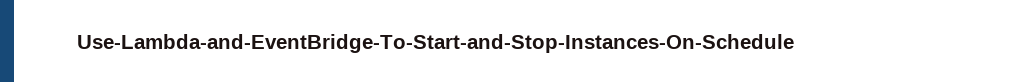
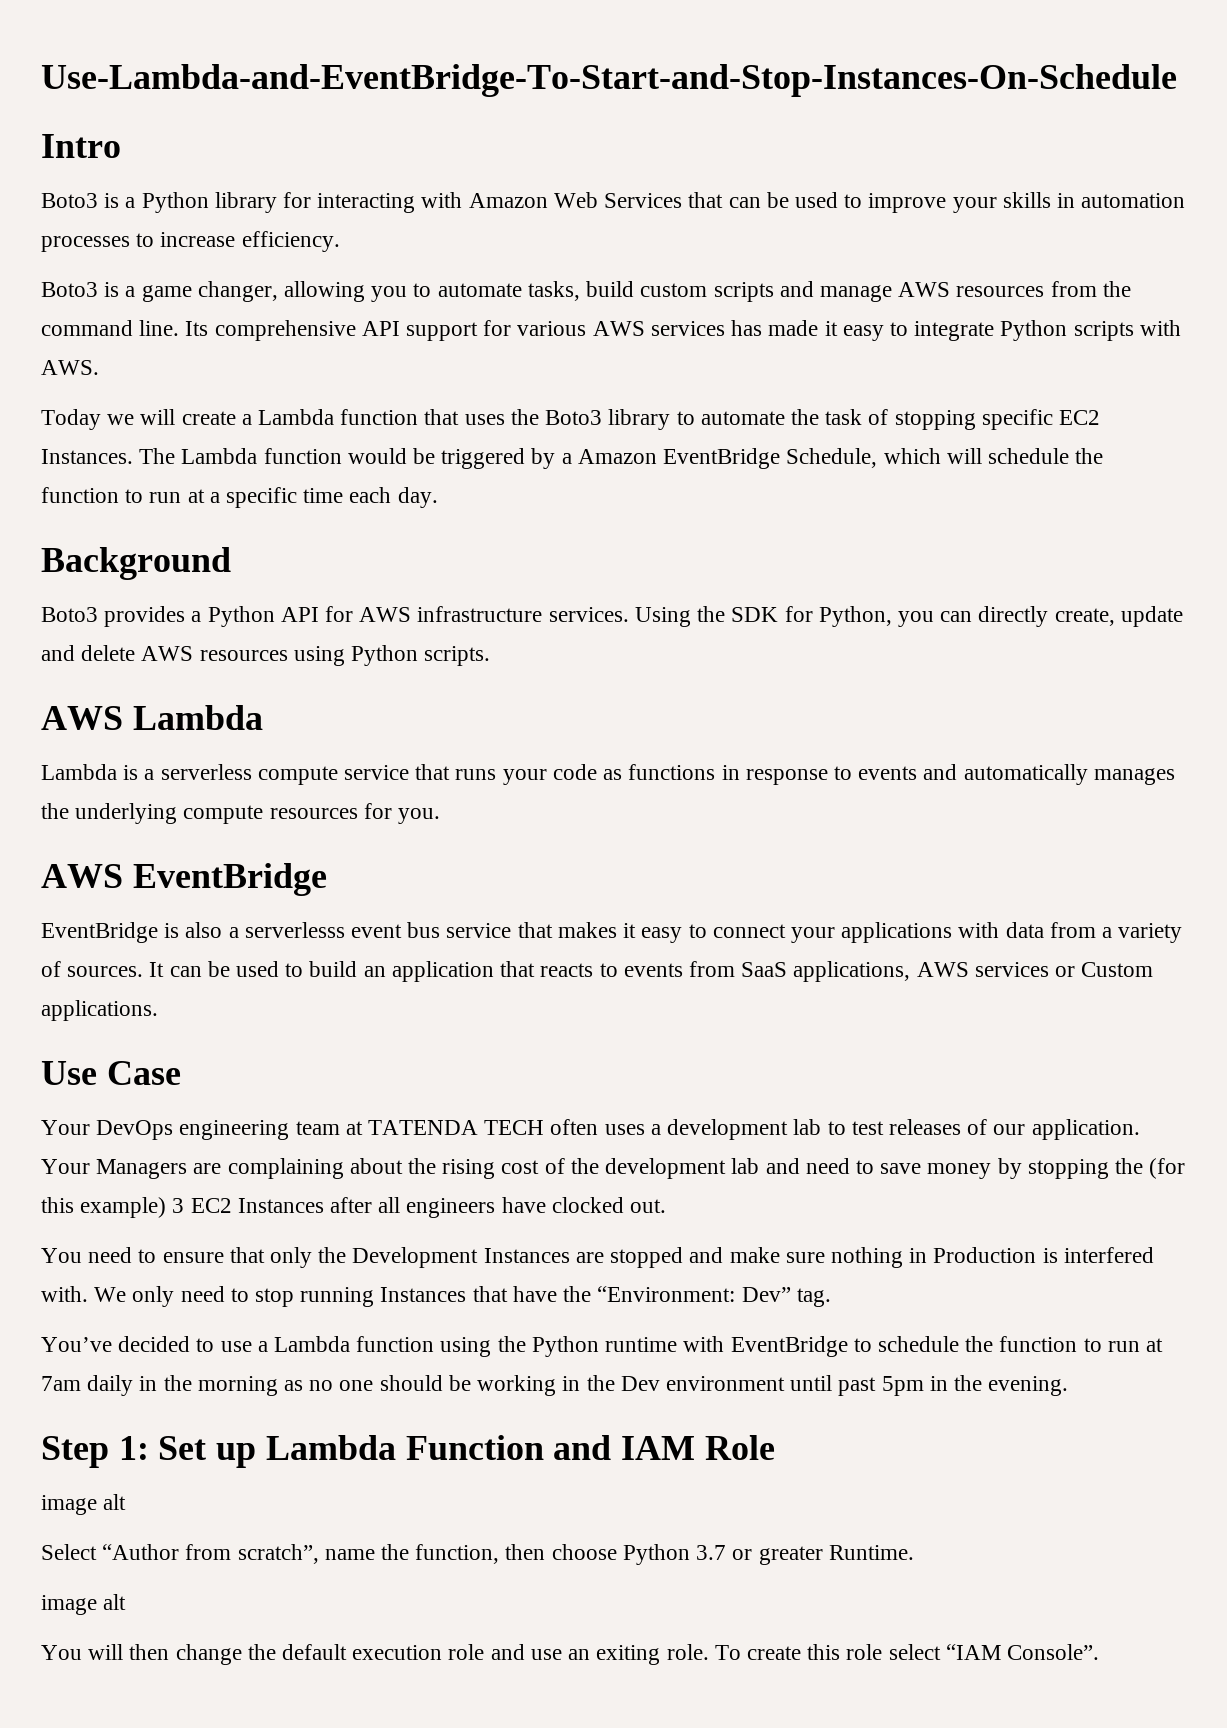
+ Intro
+ Boto3 is a Python library for interacting with Amazon Web Services that can be used to improve your skills in automation processes to increase efficiency.
+ Boto3 is a game changer, allowing you to automate tasks, build custom scripts and manage AWS resources from the command line. Its comprehensive API support for various AWS services has made it easy to integrate Python scripts with AWS.
+ Today we will create a Lambda function that uses the Boto3 library to automate the task of stopping specific EC2 Instances. The Lambda function would be triggered by a Amazon EventBridge Schedule, which will schedule the function to run at a specific time each day.
+ Background
+ Boto3 provides a Python API for AWS infrastructure services. Using the SDK for Python, you can directly create, update and delete AWS resources using Python scripts.
+ AWS Lambda
+ Lambda is a serverless compute service that runs your code as functions in response to events and automatically manages the underlying compute resources for you.
+ AWS EventBridge
+ EventBridge is also a serverlesss event bus service that makes it easy to connect your applications with data from a variety of sources. It can be used to build an application that reacts to events from SaaS applications, AWS services or Custom applications.
+ Use Case
+ Your DevOps engineering team at TATENDA TECH often uses a development lab to test releases of our application. Your Managers are complaining about the rising cost of the development lab and need to save money by stopping the (for this example) 3 EC2 Instances after all engineers have clocked out.
+ You need to ensure that only the Development Instances are stopped and make sure nothing in Production is interfered with. We only need to stop running Instances that have the “Environment: Dev” tag.
+ You’ve decided to use a Lambda function using the Python runtime with EventBridge to schedule the function to run at 7am daily in the morning as no one should be working in the Dev environment until past 5pm in the evening.
+ Step 1: Set up Lambda Function and IAM Role
+ image alt
+ Select “Author from scratch”, name the function, then choose Python 3.7 or greater Runtime.
+ image alt
+ You will then change the default execution role and use an exiting role. To create this role select “IAM Console”.

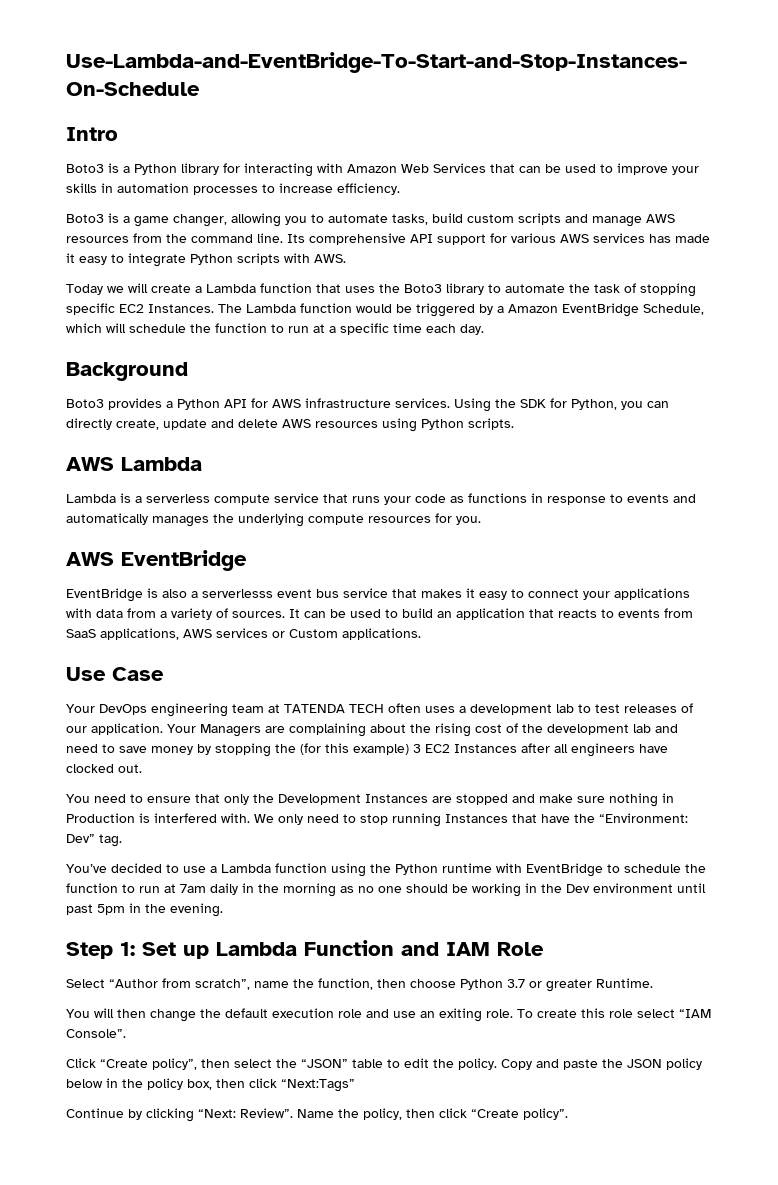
  Step 1: Set up Lambda Function and IAM Role
- image alt
  Select “Author from scratch”, name the function, then choose Python 3.7 or greater Runtime.
- image alt
+ Click “Create policy”, then select the “JSON” table to edit the policy. Copy and paste the JSON policy below in the policy box, then click “Next:Tags”
+ Continue by clicking “Next: Review”. Name the policy, then click “Create policy”.

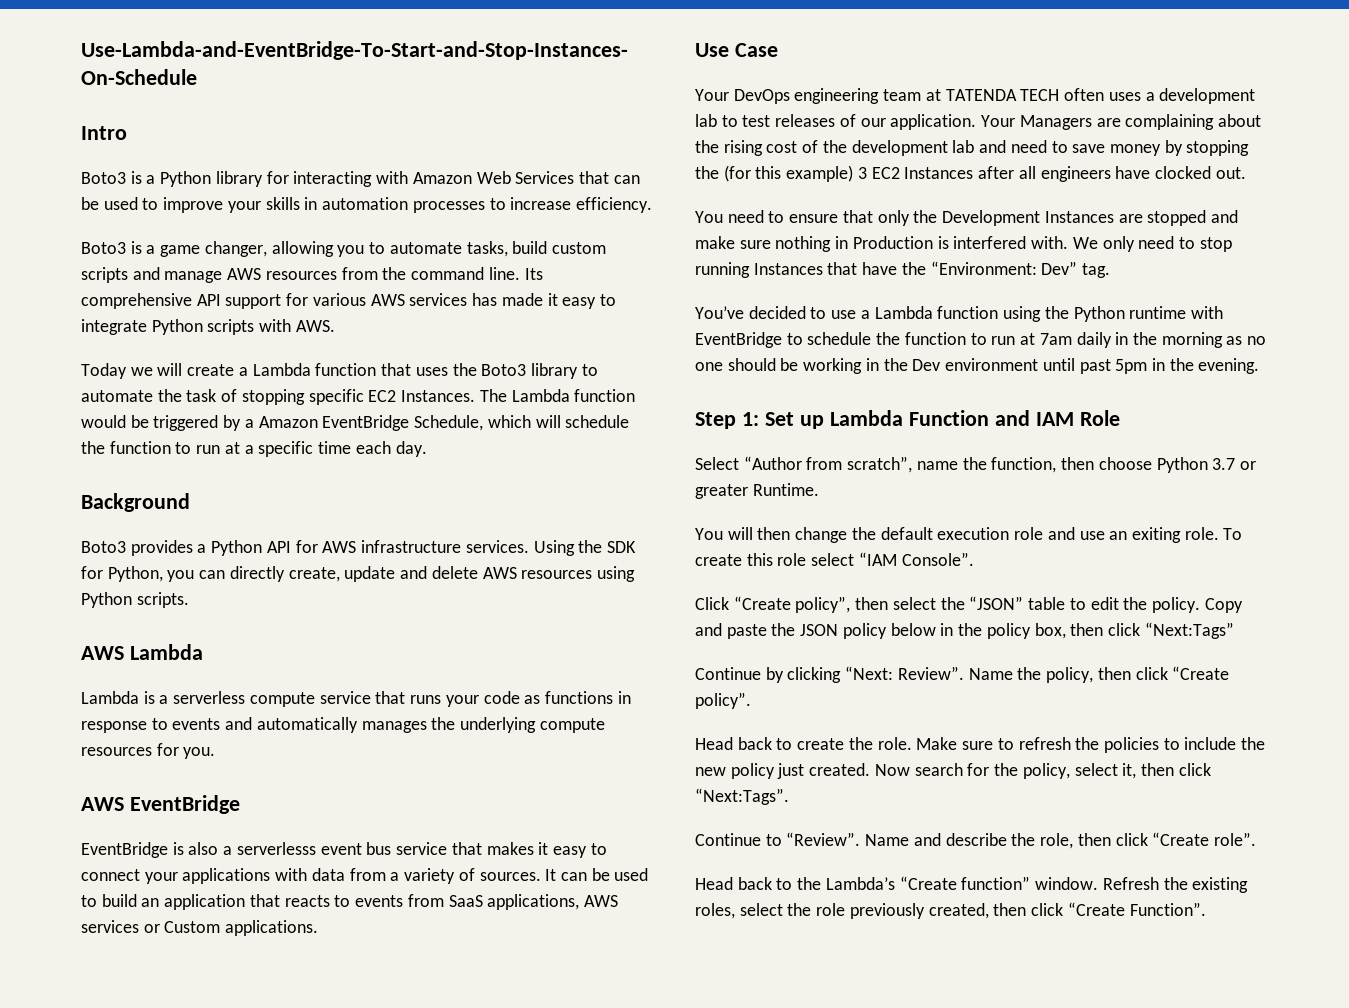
+ Head back to create the role. Make sure to refresh the policies to include the new policy just created. Now search for the policy, select it, then click “Next:Tags”.
+ Continue to “Review”. Name and describe the role, then click “Create role”.
+ Head back to the Lambda’s “Create function” window. Refresh the existing roles, select the role previously created, then click “Create Function”.

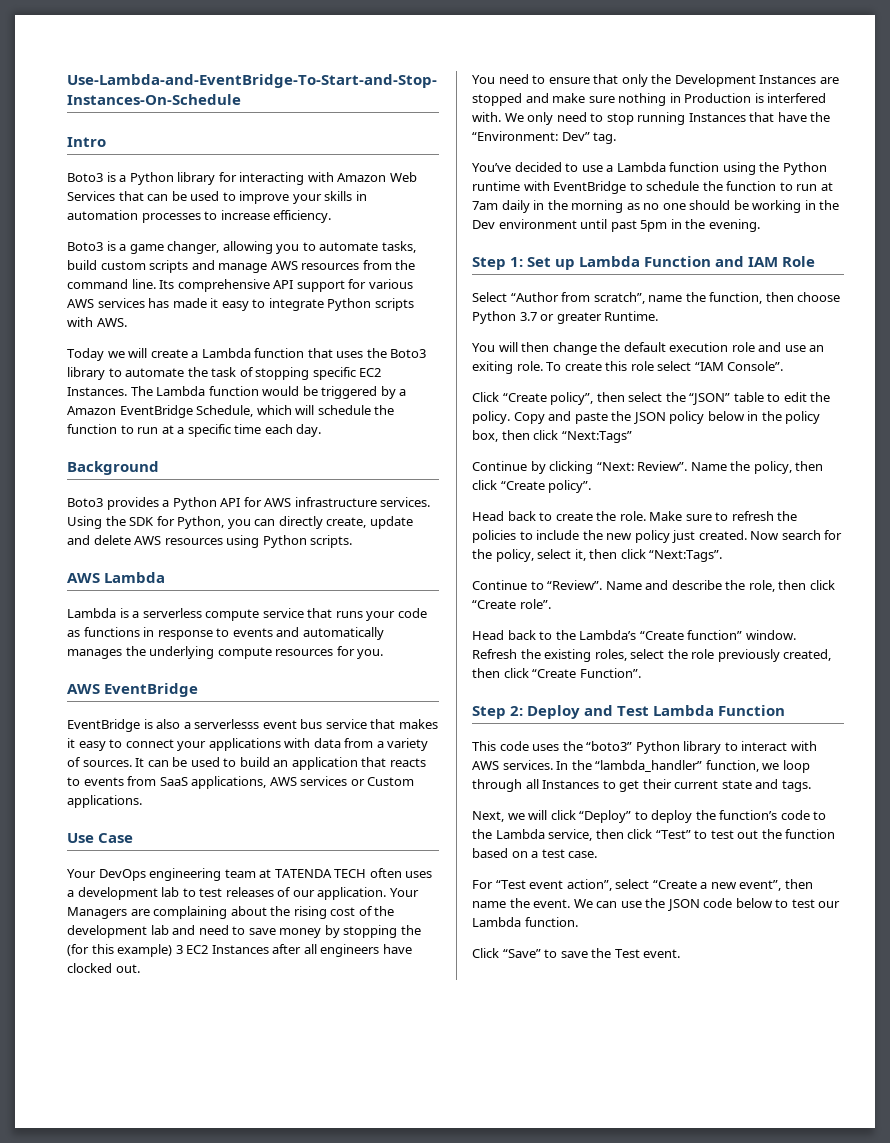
+ Step 2: Deploy and Test Lambda Function
+ This code uses the “boto3” Python library to interact with AWS services. In the “lambda_handler” function, we loop through all Instances to get their current state and tags.
+ Next, we will click “Deploy” to deploy the function’s code to the Lambda service, then click “Test” to test out the function based on a test case.
+ For “Test event action”, select “Create a new event”, then name the event. We can use the JSON code below to test our Lambda function.
+ Click “Save” to save the Test event.

